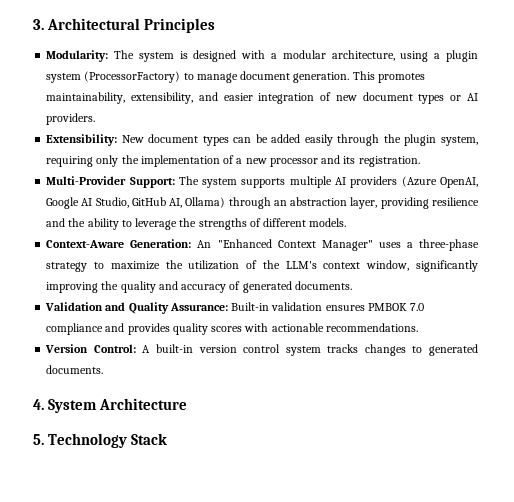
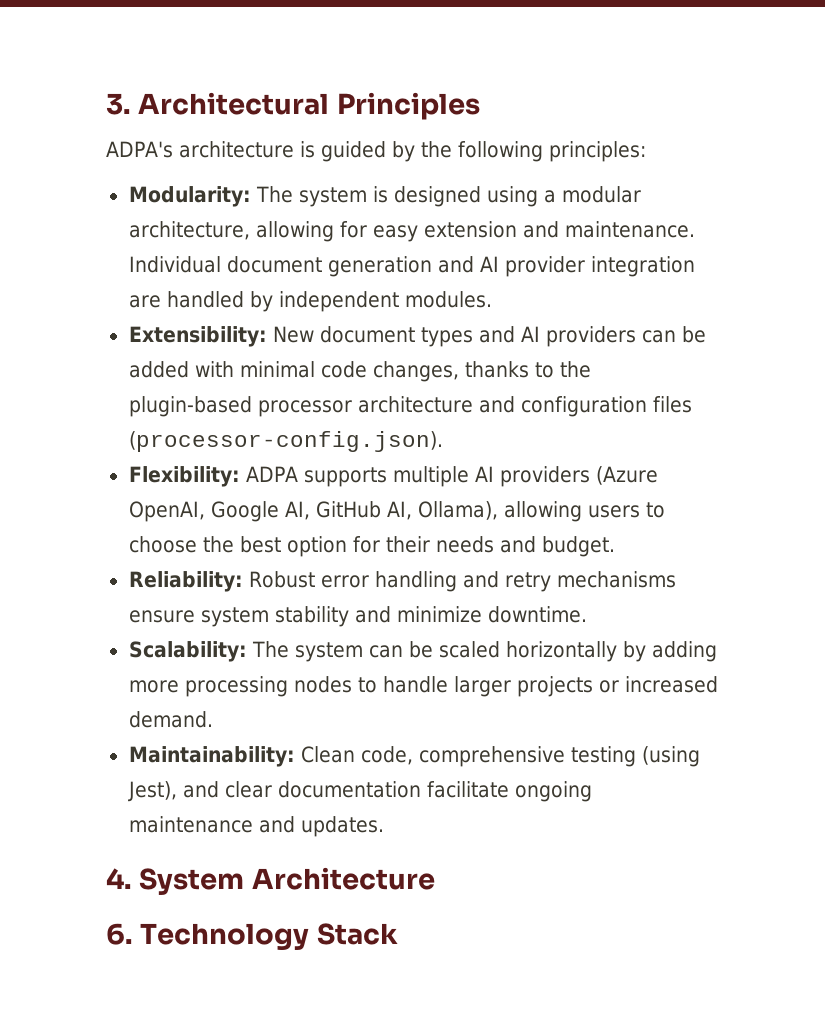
+ ADPA's architecture is guided by the following principles:
- Modularity: The system is designed with a modular architecture, using a plugin system (ProcessorFactory) to manage document generation. This promotes maintainability, extensibility, and easier integration of new document types or AI providers.
- Extensibility: New document types can be added easily through the plugin system, requiring only the implementation of a new processor and its registration.
- Multi-Provider Support: The system supports multiple AI providers (Azure OpenAI, Google AI Studio, GitHub AI, Ollama) through an abstraction layer, providing resilience and the ability to leverage the strengths of different models.
- Context-Aware Generation: An "Enhanced Context Manager" uses a three-phase strategy to maximize the utilization of the LLM's context window, significantly improving the quality and accuracy of generated documents.
- Validation and Quality Assurance: Built-in validation ensures PMBOK 7.0 compliance and provides quality scores with actionable recommendations.
- Version Control: A built-in version control system tracks changes to generated documents.
+ Modularity: The system is designed using a modular architecture, allowing for easy extension and maintenance. Individual document generation and AI provider integration are handled by independent modules.
+ Extensibility: New document types and AI providers can be added with minimal code changes, thanks to the plugin-based processor architecture and configuration files (processor-config.json).
+ Flexibility: ADPA supports multiple AI providers (Azure OpenAI, Google AI, GitHub AI, Ollama), allowing users to choose the best option for their needs and budget.
+ Reliability: Robust error handling and retry mechanisms ensure system stability and minimize downtime.
+ Scalability: The system can be scaled horizontally by adding more processing nodes to handle larger projects or increased demand.
+ Maintainability: Clean code, comprehensive testing (using Jest), and clear documentation facilitate ongoing maintenance and updates.
- 5. Technology Stack
+ 6. Technology Stack

